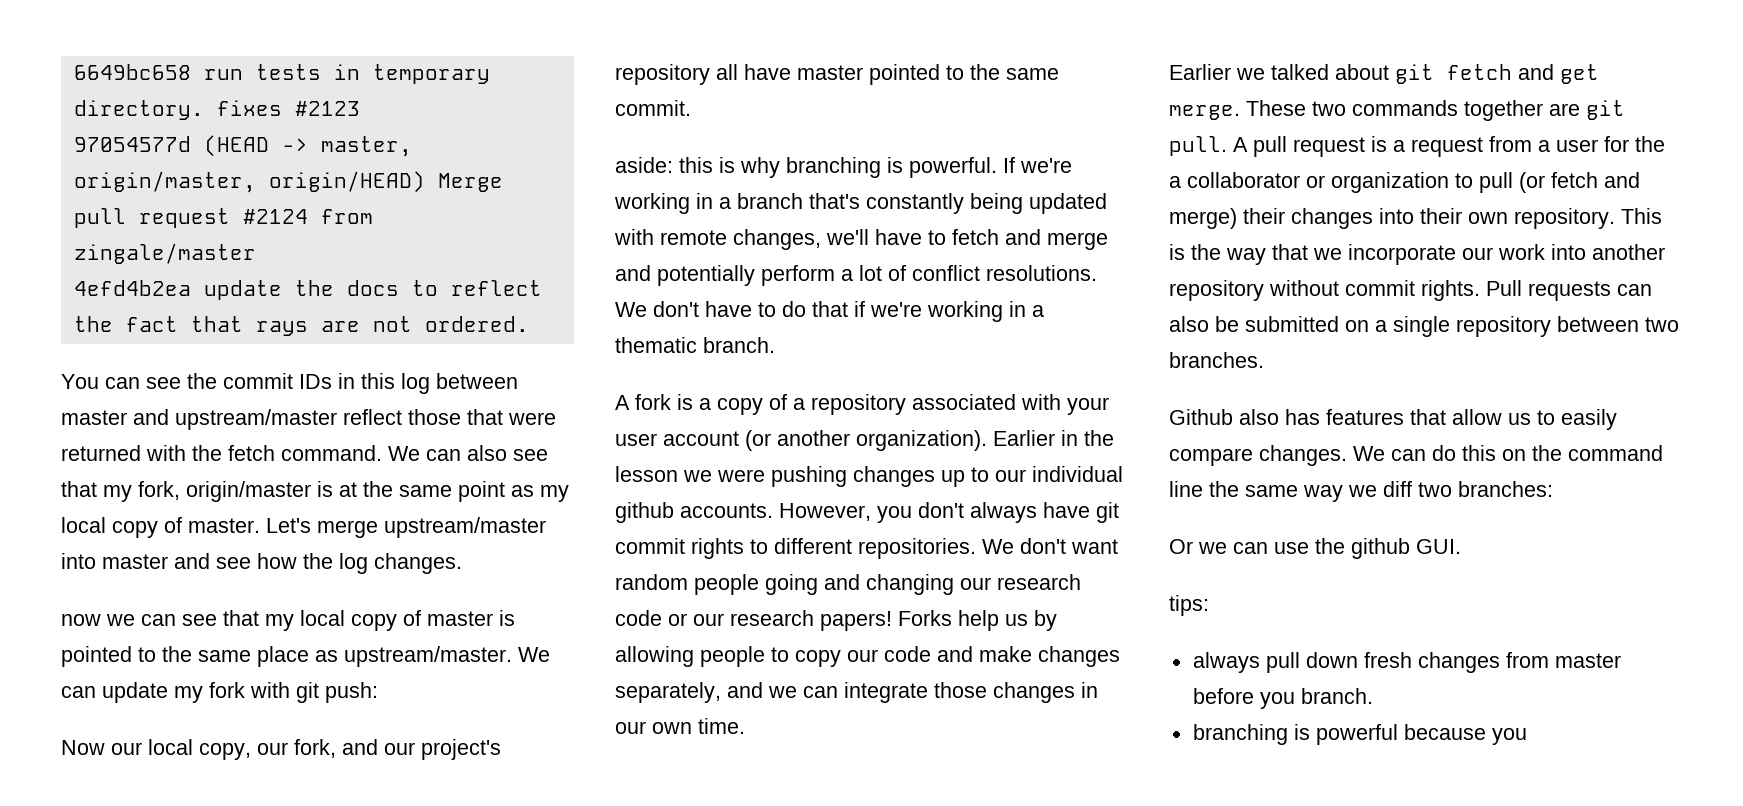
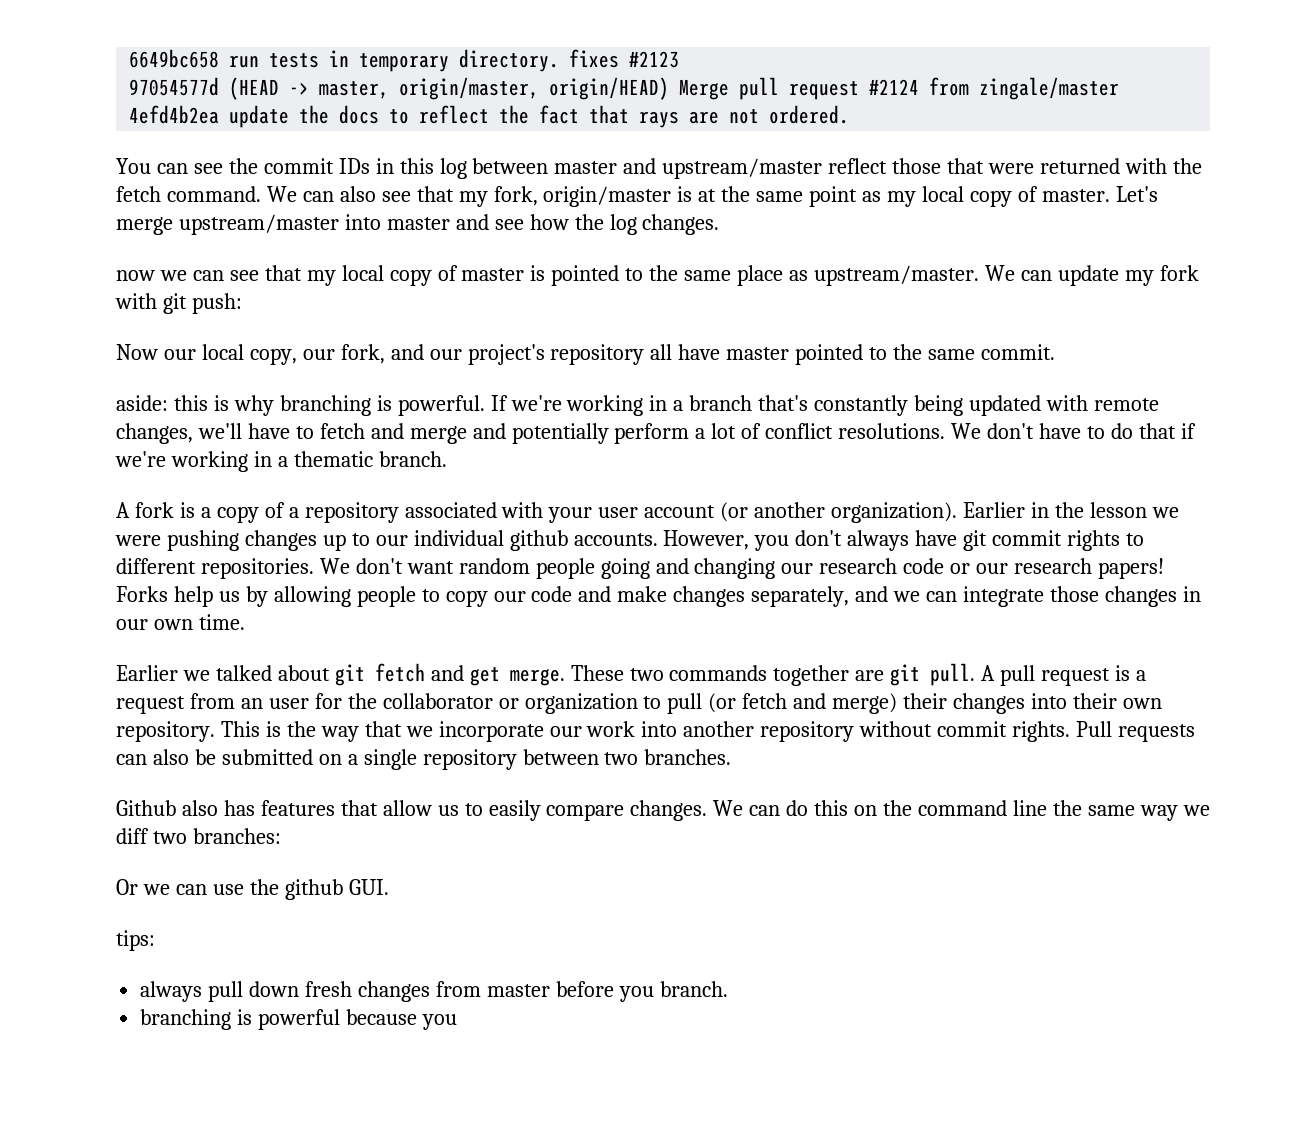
- A pull request is a request from a user for the a collaborator or organization to pull (or fetch and merge) their changes into their own repository.
+ A pull request is a request from an user for the collaborator or organization to pull (or fetch and merge) their changes into their own repository.

